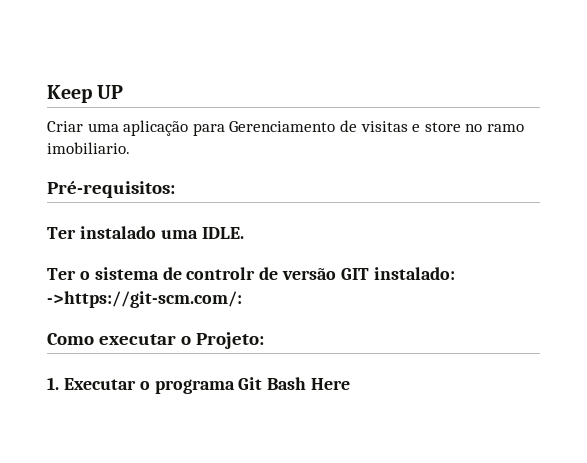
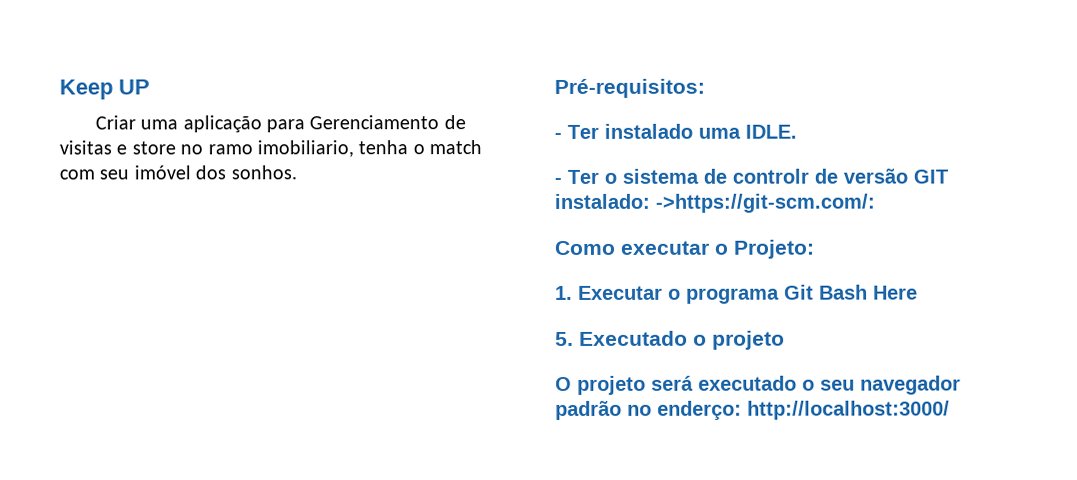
- Criar uma aplicação para Gerenciamento de visitas e store no ramo imobiliario.
+ Criar uma aplicação para Gerenciamento de visitas e store no ramo imobiliario, tenha o match com seu imóvel dos sonhos.
- Ter instalado uma IDLE.
+ - Ter instalado uma IDLE.
- Ter o sistema de controlr de versão GIT instalado: ->https://git-scm.com/:
+ - Ter o sistema de controlr de versão GIT instalado: ->https://git-scm.com/:
+ 5. Executado o projeto
+ O projeto será executado o seu navegador padrão no enderço: http://localhost:3000/

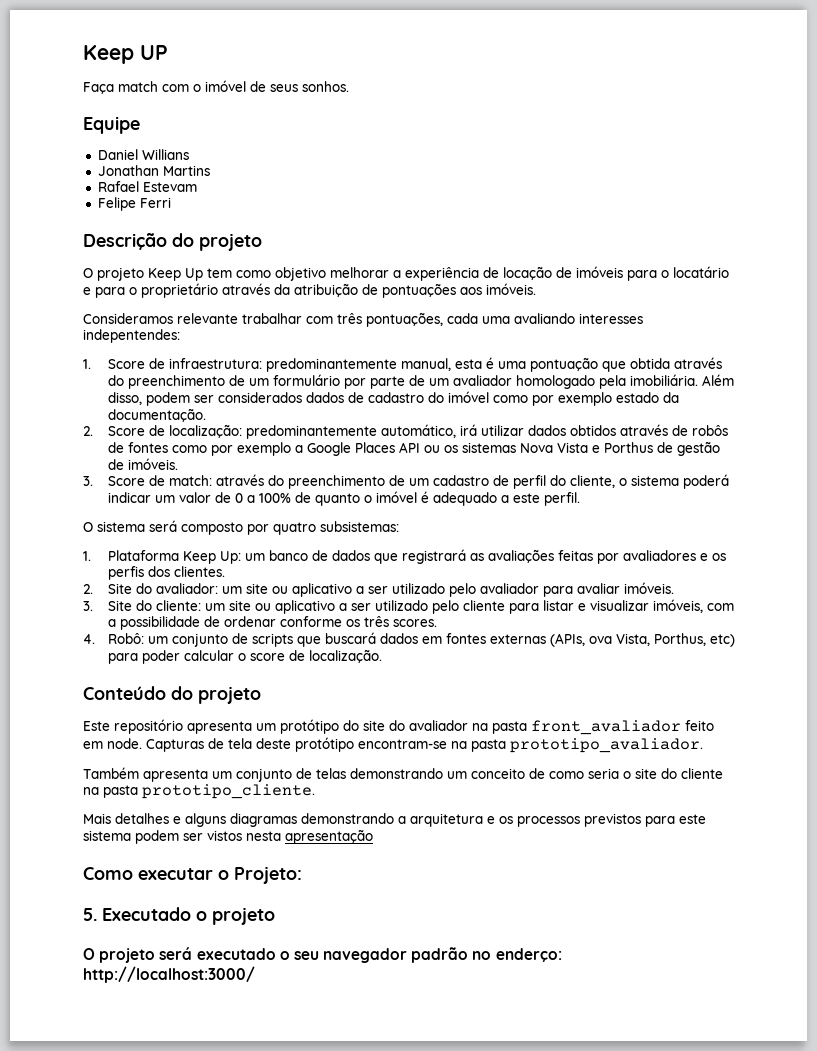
- Criar uma aplicação para Gerenciamento de visitas e store no ramo imobiliario, tenha o match com seu imóvel dos sonhos.
- Pré-requisitos:
- - Ter instalado uma IDLE.
- - Ter o sistema de controlr de versão GIT instalado: ->https://git-scm.com/:
+ Faça match com o imóvel de seus sonhos.
+ Equipe
+ Daniel Willians
+ Jonathan Martins
+ Rafael Estevam
+ Felipe Ferri
+ Descrição do projeto
+ O projeto Keep Up tem como objetivo melhorar a experiência de locação de imóveis para o locatário e para o proprietário através da atribuição de pontuações aos imóveis.
+ Consideramos relevante trabalhar com três pontuações, cada uma avaliando interesses indepentendes:
+ 1. Score de infraestrutura: predominantemente manual, esta é uma pontuação que obtida através do preenchimento de um formulário por parte de um avaliador homologado pela imobiliária. Além disso, podem ser considerados dados de cadastro do imóvel como por exemplo estado da documentação.
+ 2. Score de localização: predominantemente automático, irá utilizar dados obtidos através de robôs de fontes como por exemplo a Google Places API ou os sistemas Nova Vista e Porthus de gestão de imóveis.
+ 3. Score de match: através do preenchimento de um cadastro de perfil do cliente, o sistema poderá indicar um valor de 0 a 100% de quanto o imóvel é adequado a este perfil.
+ O sistema será composto por quatro subsistemas:
+ 1. Plataforma Keep Up: um banco de dados que registrará as avaliações feitas por avaliadores e os perfis dos clientes.
+ 2. Site do avaliador: um site ou aplicativo a ser utilizado pelo avaliador para avaliar imóveis.
+ 3. Site do cliente: um site ou aplicativo a ser utilizado pelo cliente para listar e visualizar imóveis, com a possibilidade de ordenar conforme os três scores.
+ 4. Robô: um conjunto de scripts que buscará dados em fontes externas (APIs, ova Vista, Porthus, etc) para poder calcular o score de localização.
+ Conteúdo do projeto
+ Este repositório apresenta um protótipo do site do avaliador na pasta front_avaliador feito em node. Capturas de tela deste protótipo encontram-se na pasta prototipo_avaliador.
+ Também apresenta um conjunto de telas demonstrando um conceito de como seria o site do cliente na pasta prototipo_cliente.
+ Mais detalhes e alguns diagramas demonstrando a arquitetura e os processos previstos para este sistema podem ser vistos nesta apresentação
  Como executar o Projeto:
- 1. Executar o programa Git Bash Here

